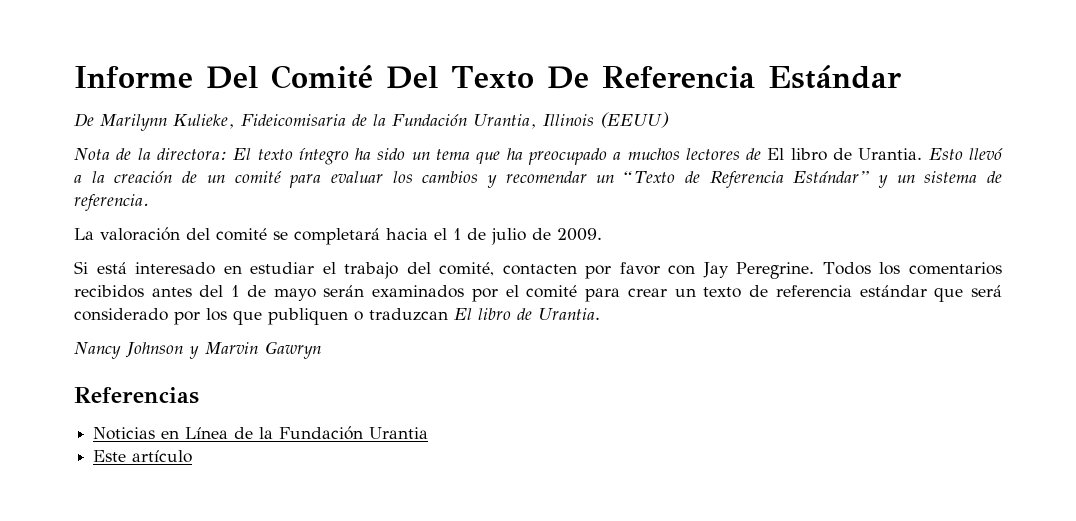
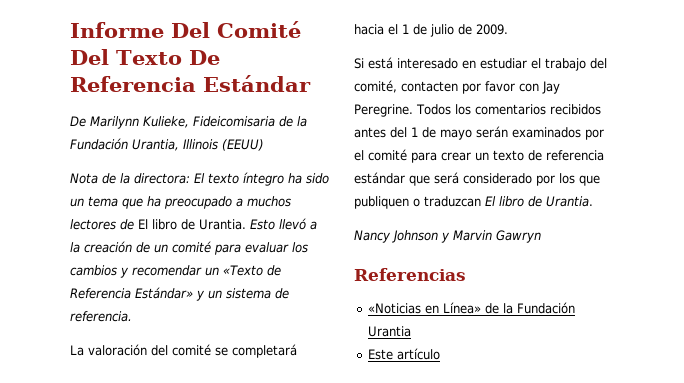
- Esto llevó a la creación de un comité para evaluar los cambios y recomendar un “Texto de Referencia Estándar” y un sistema de referencia.
+ Esto llevó a la creación de un comité para evaluar los cambios y recomendar un «Texto de Referencia Estándar» y un sistema de referencia.
- Noticias en Línea de la Fundación Urantia
+ «Noticias en Línea» de la Fundación Urantia

